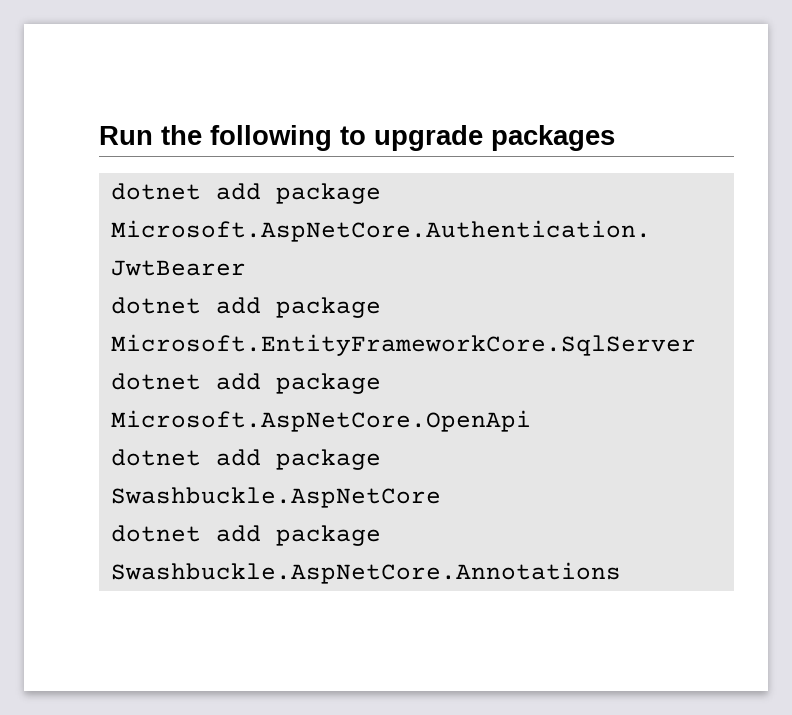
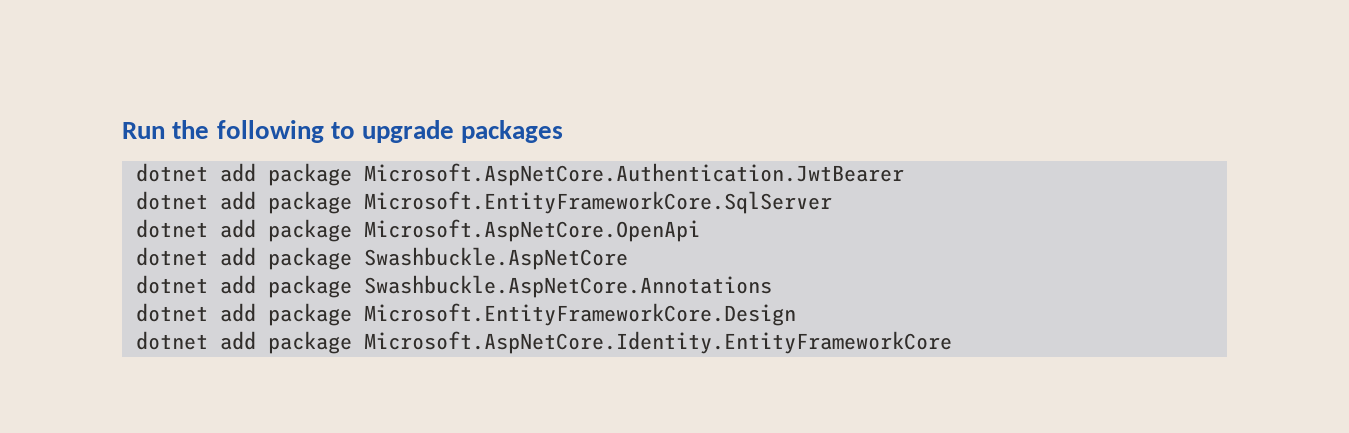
+ dotnet add package Microsoft.EntityFrameworkCore.Design
+ dotnet add package Microsoft.AspNetCore.Identity.EntityFrameworkCore

